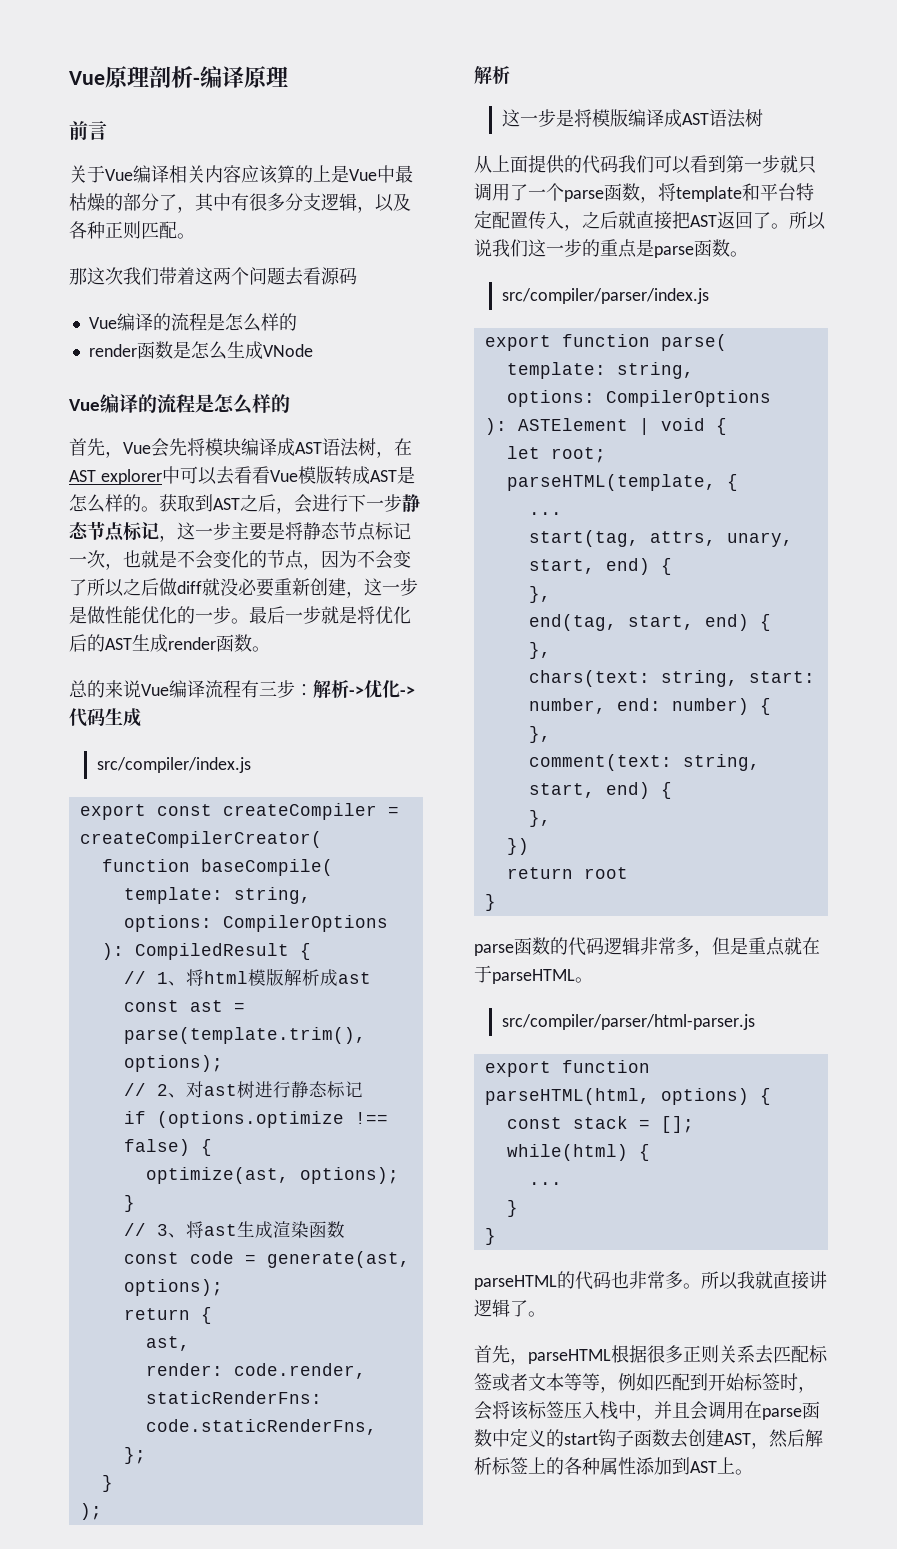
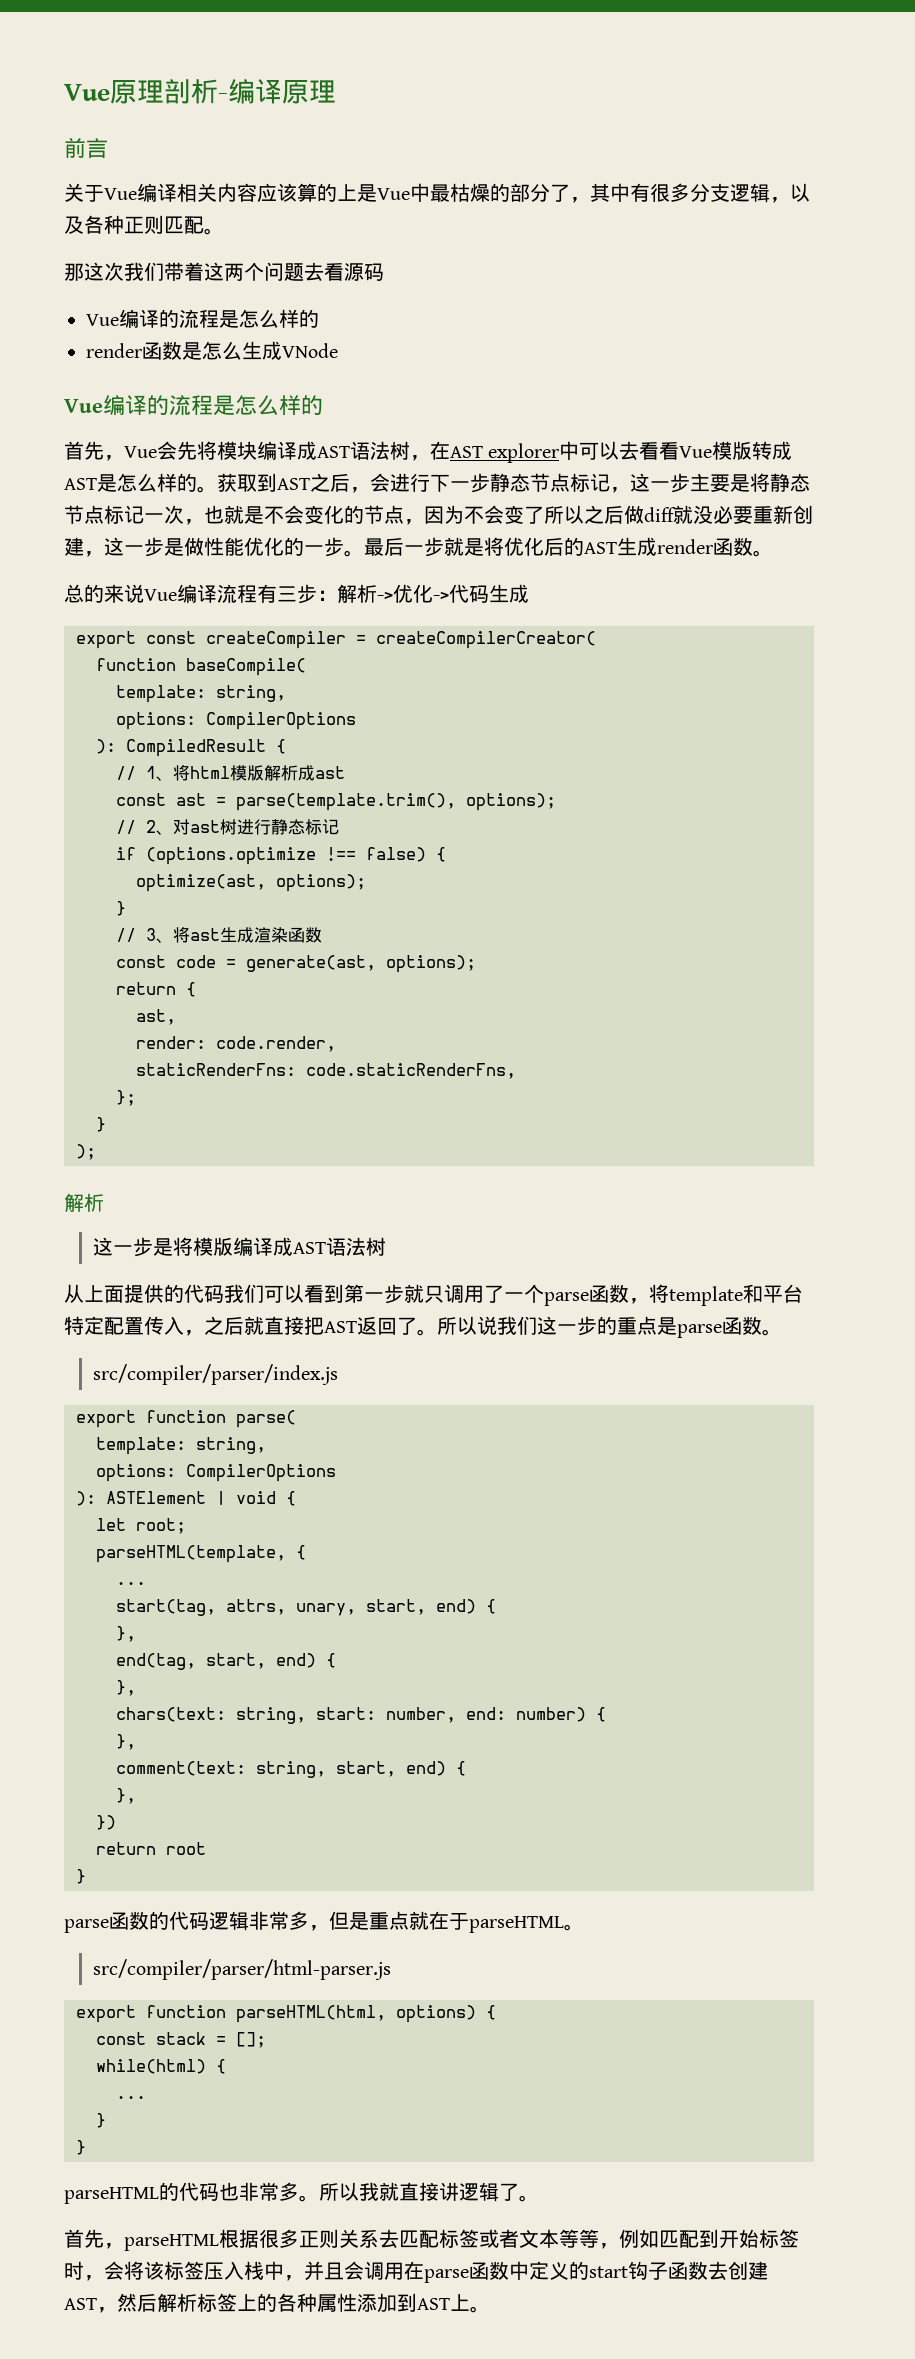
- src/compiler/index.js

